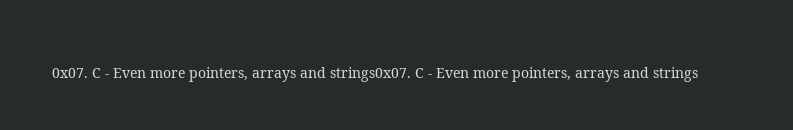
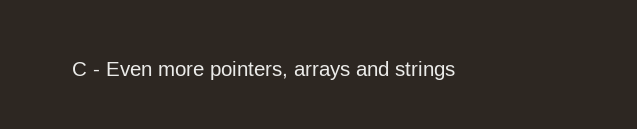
- 0x07. C - Even more pointers, arrays and strings0x07.

